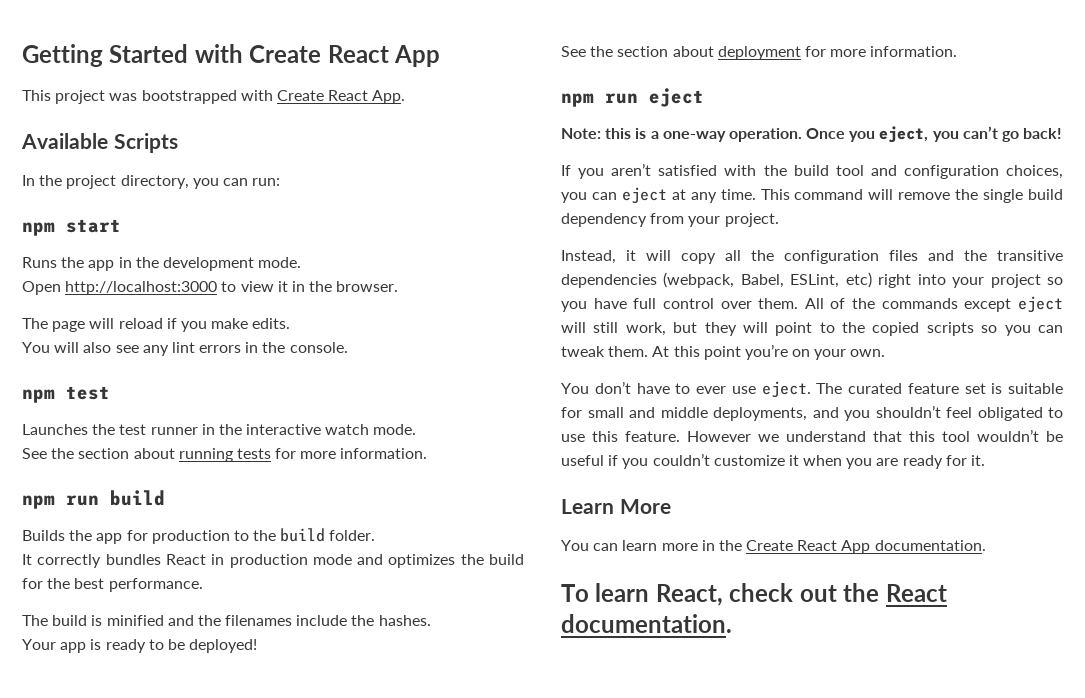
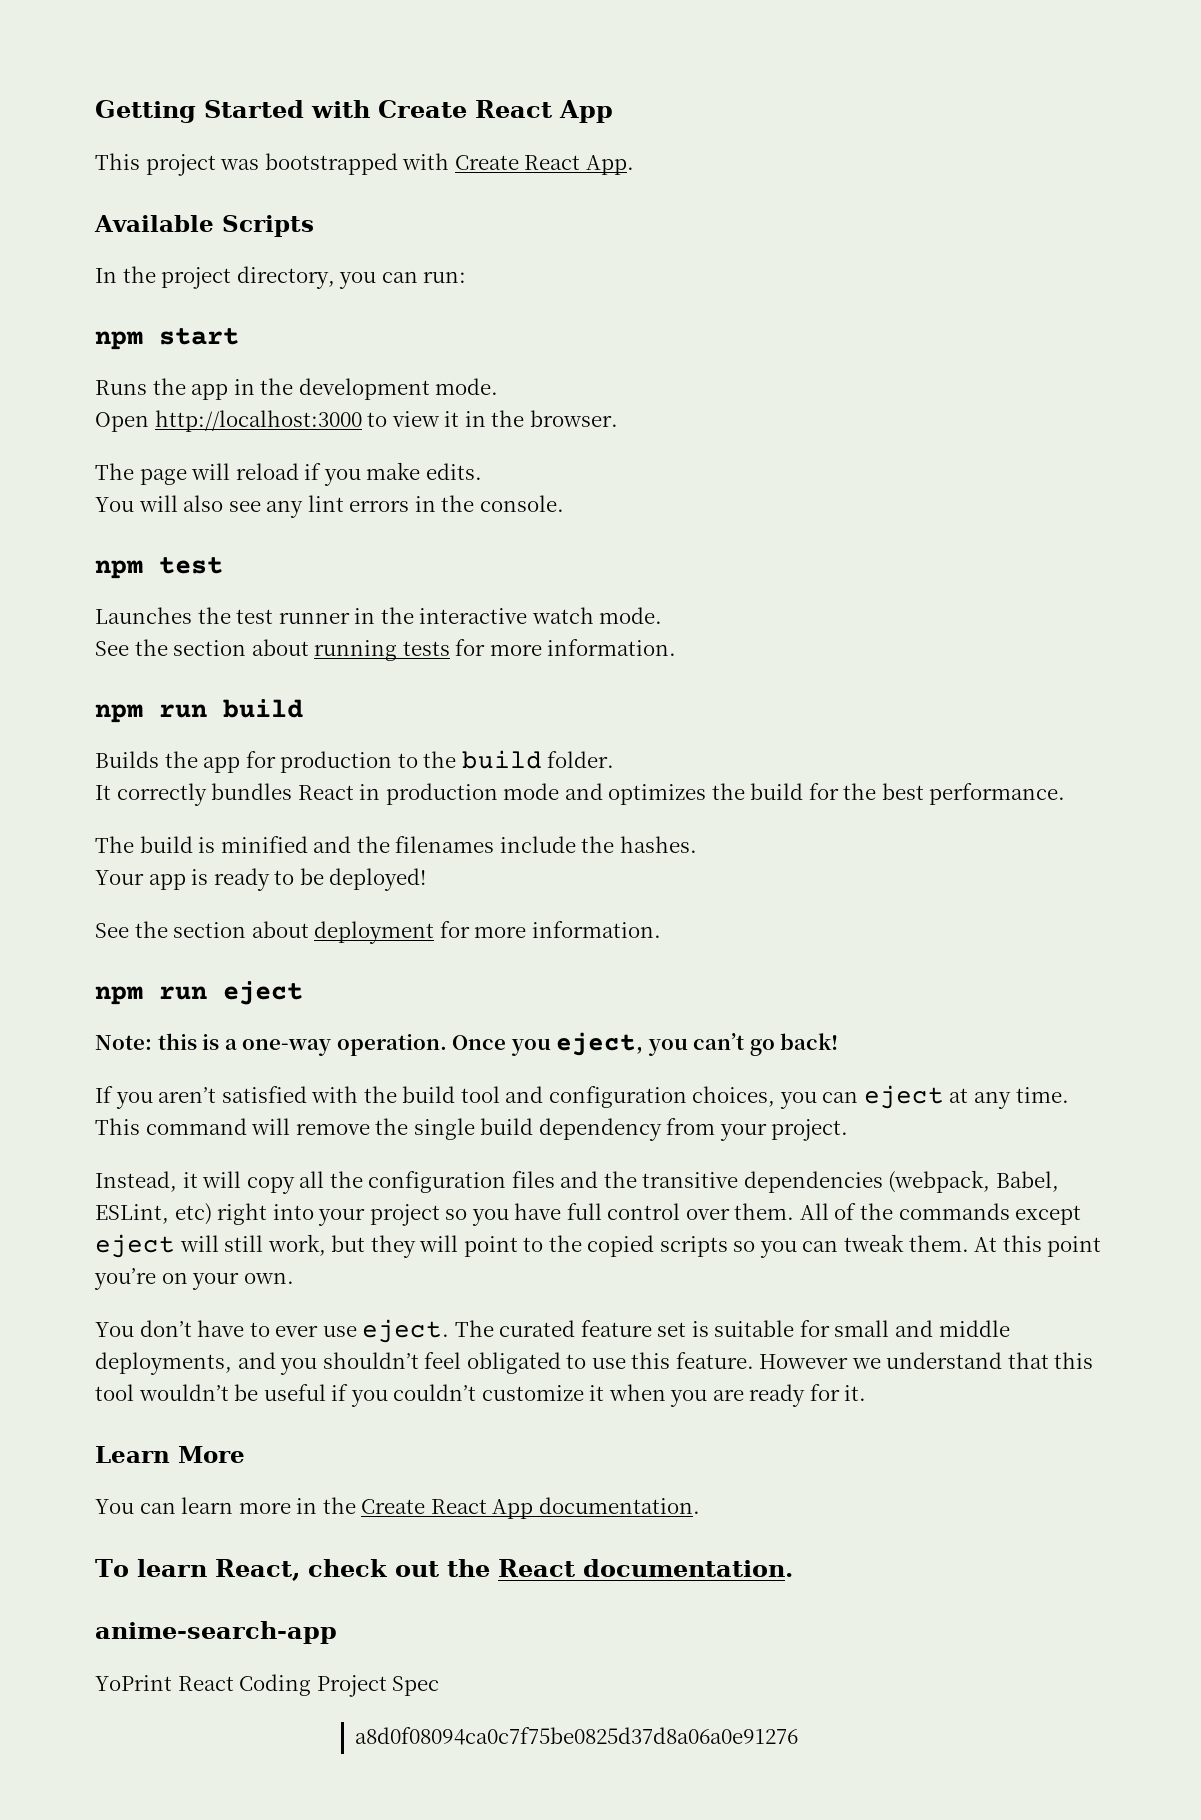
+ anime-search-app
+ YoPrint React Coding Project Spec
+ a8d0f08094ca0c7f75be0825d37d8a06a0e91276

